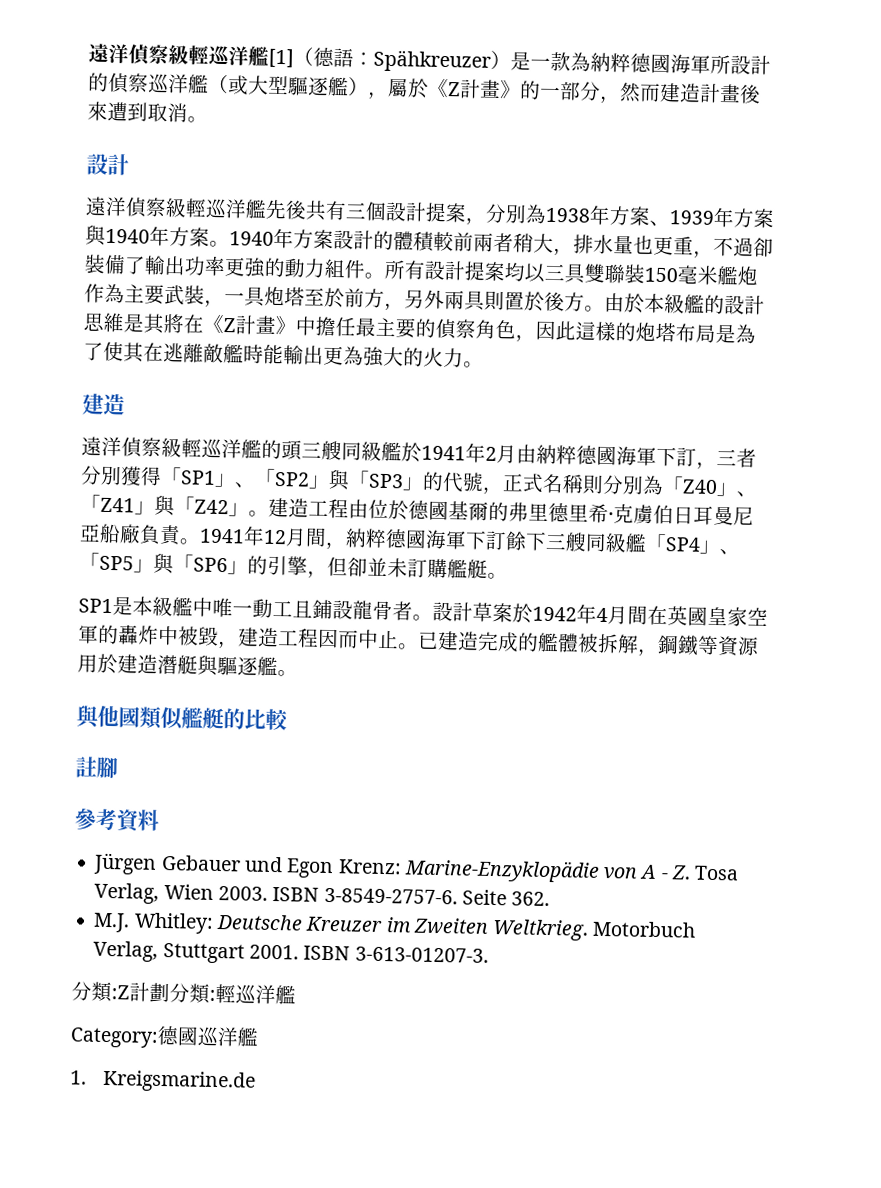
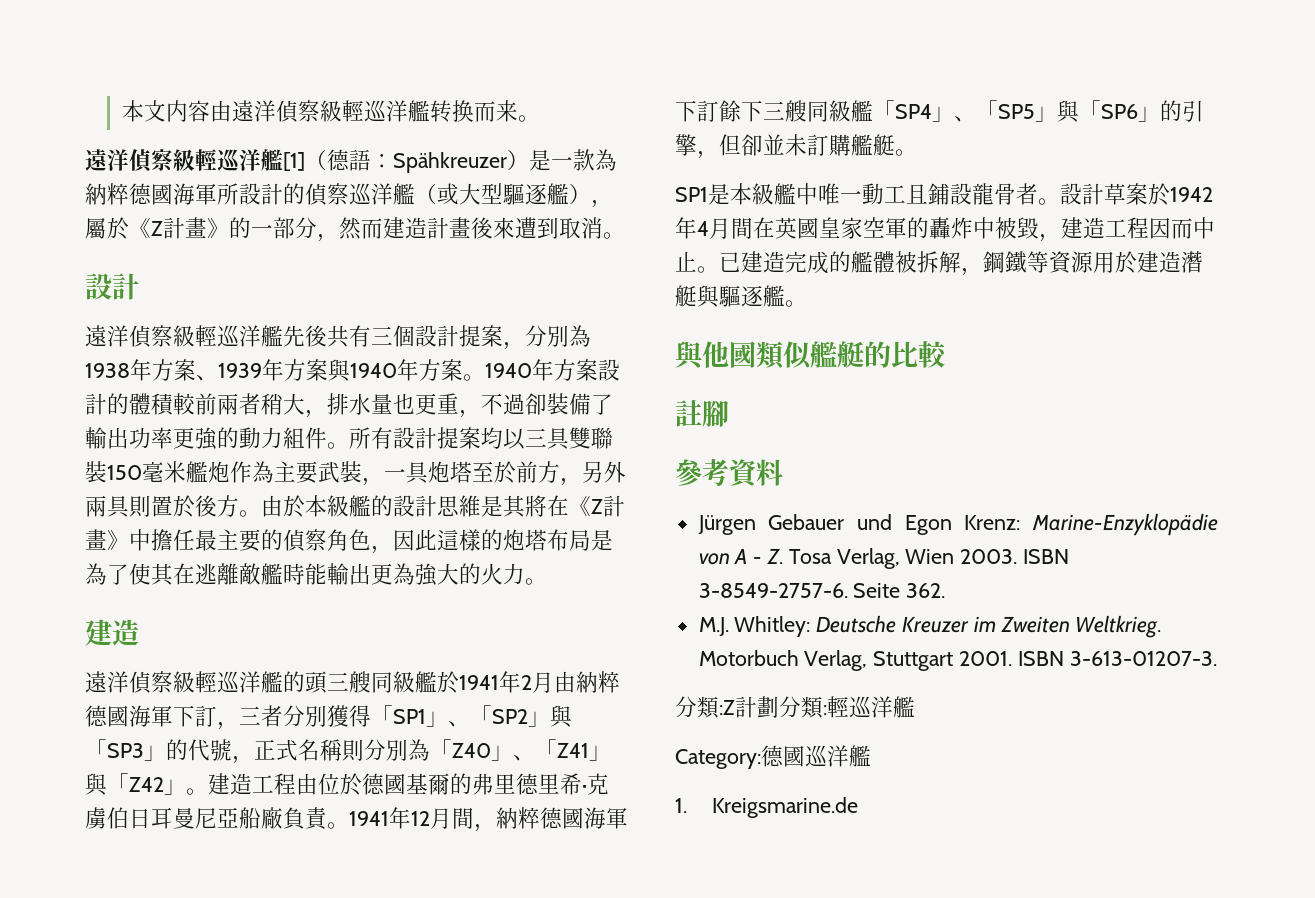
+ 本文内容由遠洋偵察級輕巡洋艦转换而来。

